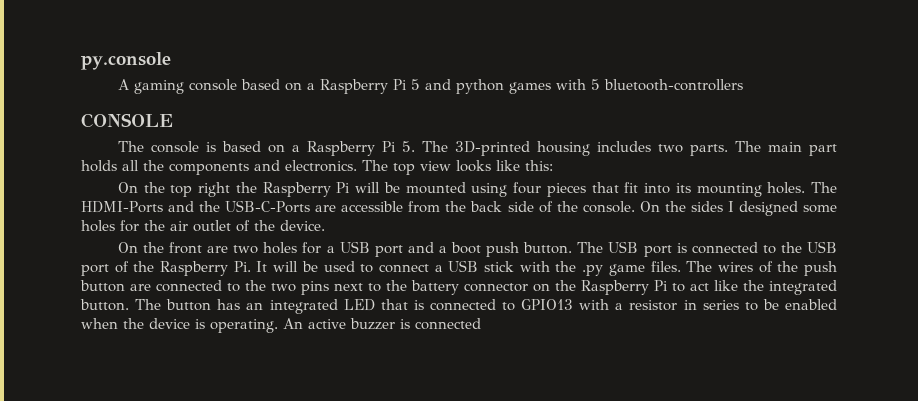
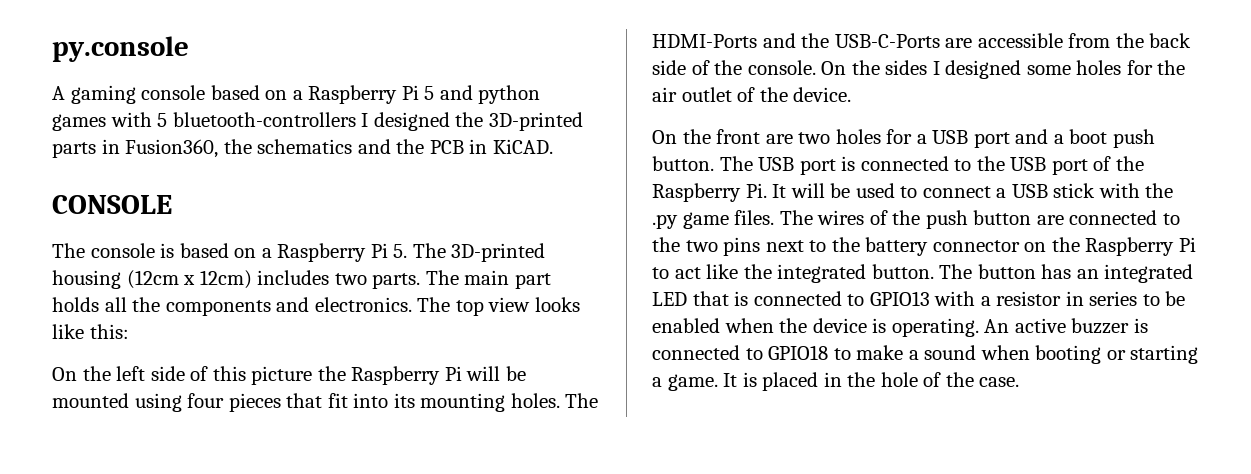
- A gaming console based on a Raspberry Pi 5 and python games with 5 bluetooth-controllers
+ A gaming console based on a Raspberry Pi 5 and python games with 5 bluetooth-controllers I designed the 3D-printed parts in Fusion360, the schematics and the PCB in KiCAD.
- The console is based on a Raspberry Pi 5. The 3D-printed housing includes two parts.
+ The console is based on a Raspberry Pi 5. The 3D-printed housing (12cm x 12cm) includes two parts.
- On the top right the Raspberry Pi will be mounted using four pieces that fit into its mounting holes.
+ On the left side of this picture the Raspberry Pi will be mounted using four pieces that fit into its mounting holes.
- An active buzzer is connected
+ An active buzzer is connected to GPIO18 to make a sound when booting or starting a game. It is placed in the hole of the case.

